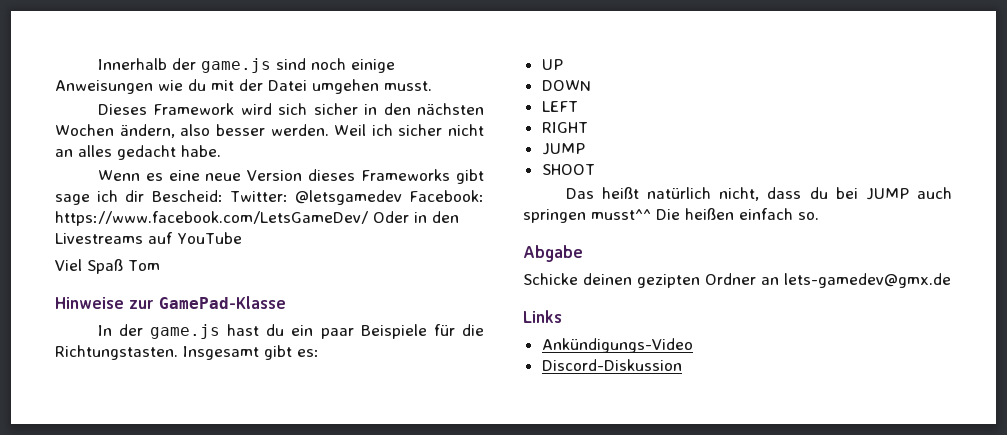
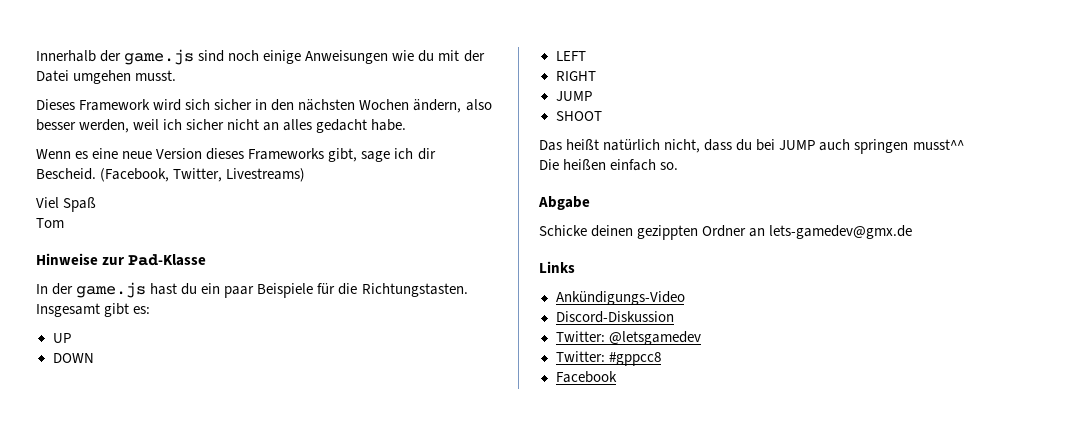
- Dieses Framework wird sich sicher in den nächsten Wochen ändern, also besser werden. Weil ich sicher nicht an alles gedacht habe.
+ Dieses Framework wird sich sicher in den nächsten Wochen ändern, also besser werden, weil ich sicher nicht an alles gedacht habe.
- Wenn es eine neue Version dieses Frameworks gibt sage ich dir Bescheid: Twitter: @letsgamedev Facebook: https://www.facebook.com/LetsGameDev/ Oder in den Livestreams auf YouTube
+ Wenn es eine neue Version dieses Frameworks gibt, sage ich dir Bescheid. (Facebook, Twitter, Livestreams)
- Viel Spaß Tom
+ Viel Spaß
+ Tom
- Hinweise zur GamePad-Klasse
+ Hinweise zur Pad-Klasse
- Das heißt natürlich nicht, dass du bei JUMP auch springen musst^^ Die heißen einfach so.
+ Das heißt natürlich nicht, dass du bei JUMP auch springen musst^^
+ Die heißen einfach so.
- Schicke deinen gezipten Ordner an lets-gamedev@gmx.de
+ Schicke deinen gezippten Ordner an lets-gamedev@gmx.de
+ Twitter: @letsgamedev
+ Twitter: #gppcc8
+ Facebook

